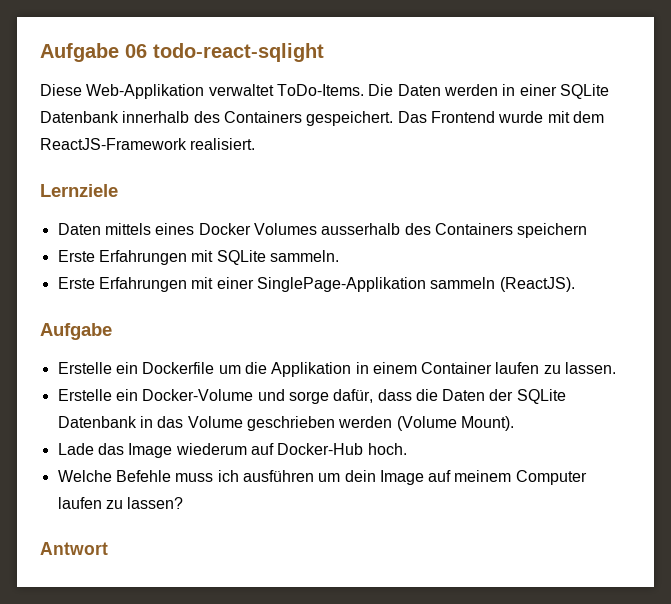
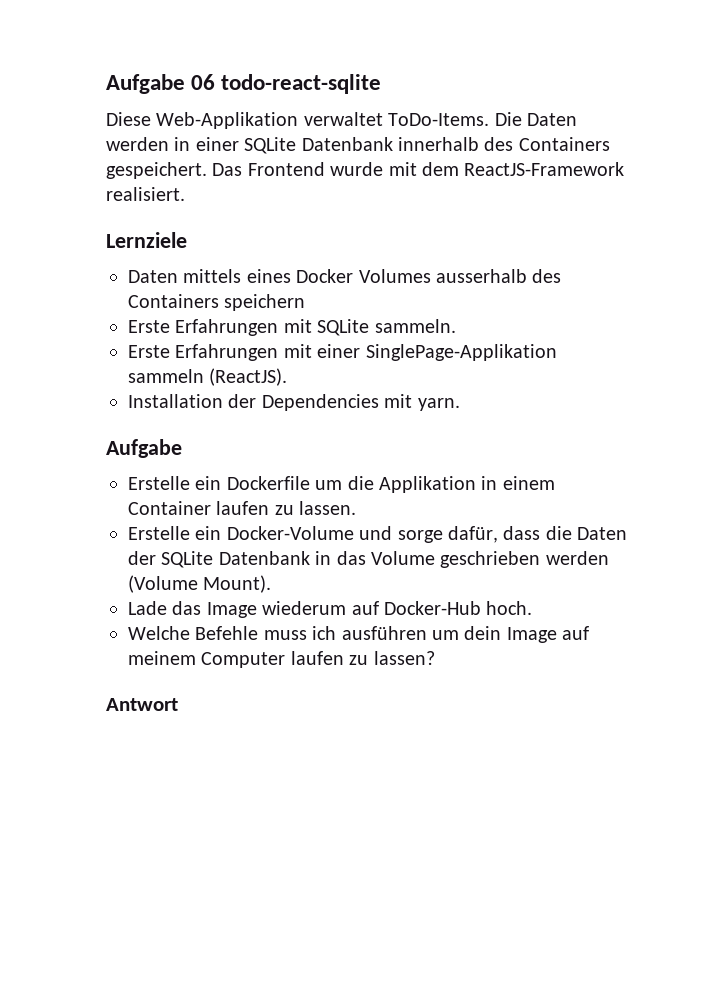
- Aufgabe 06 todo-react-sqlight
+ Aufgabe 06 todo-react-sqlite
+ Installation der Dependencies mit yarn.

